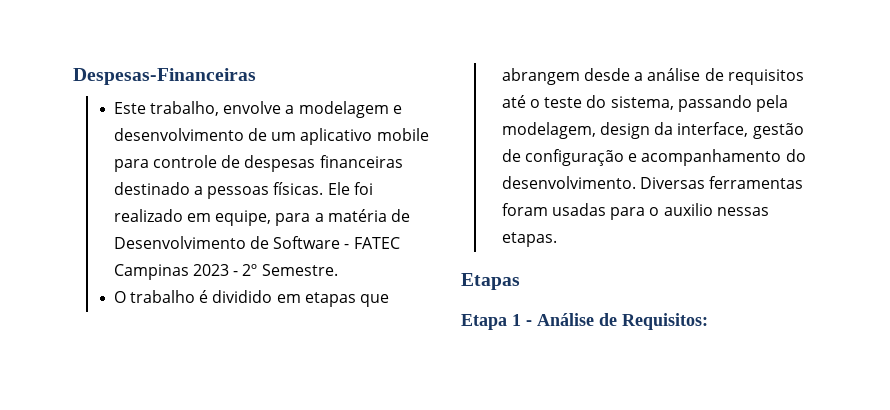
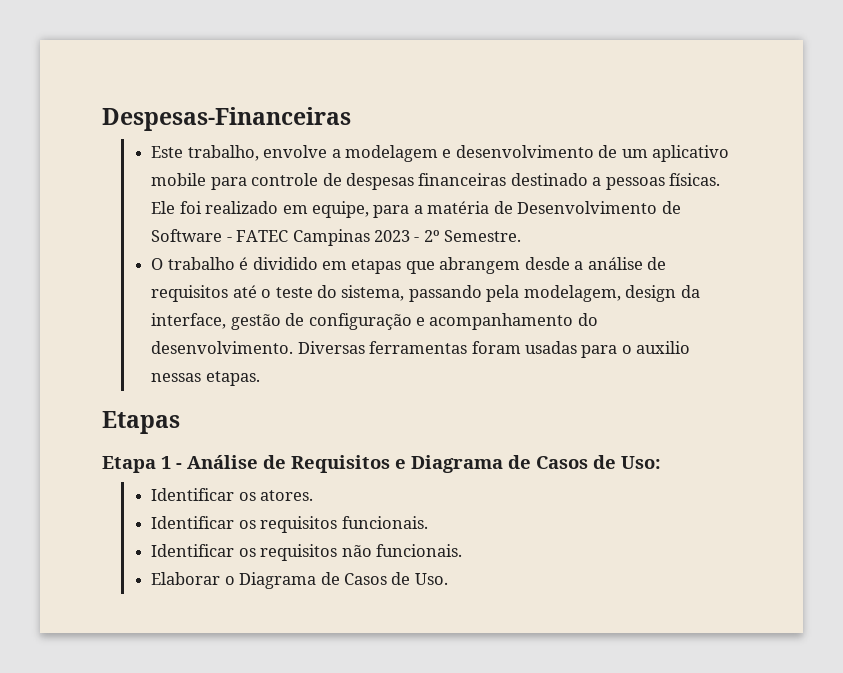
- Etapa 1 - Análise de Requisitos:
+ Etapa 1 - Análise de Requisitos e Diagrama de Casos de Uso:
+ Identificar os atores.
+ Identificar os requisitos funcionais.
+ Identificar os requisitos não funcionais.
+ Elaborar o Diagrama de Casos de Uso.

